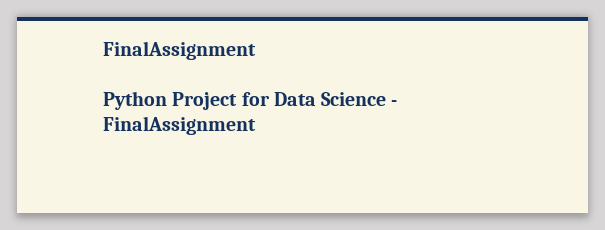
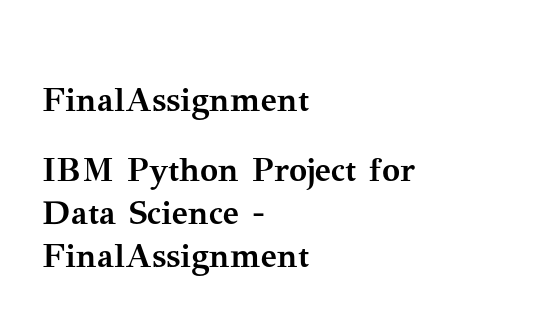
- Python Project for Data Science - FinalAssignment
+ IBM Python Project for Data Science - FinalAssignment

